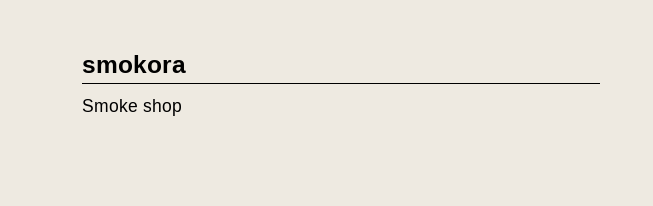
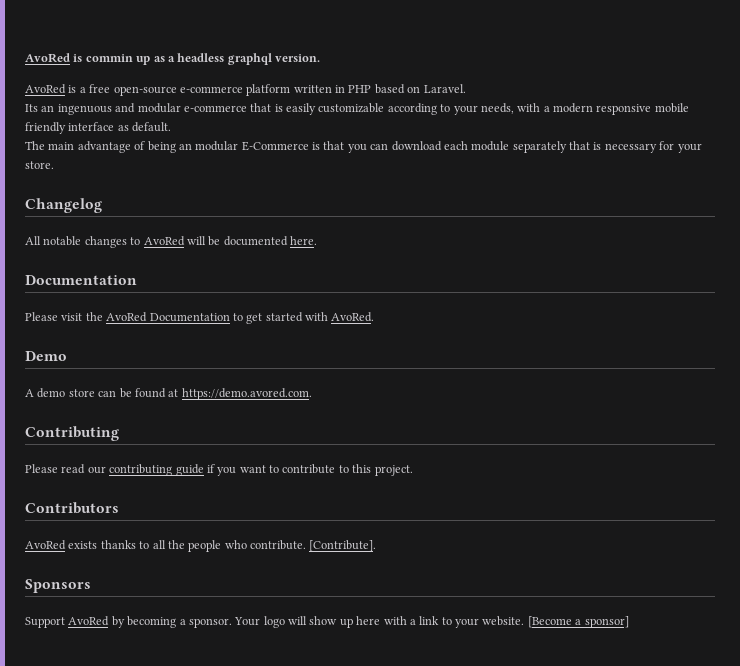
- smokora
- Smoke shop
+ AvoRed is commin up as a headless graphql version.
+ AvoRed is a free open-source e-commerce platform written in PHP based on Laravel.
+ Its an ingenuous and modular e-commerce that is easily customizable according to your needs, with a modern responsive mobile friendly interface as default.
+ The main advantage of being an modular E-Commerce is that you can download each module separately that is necessary for your store.
+ Changelog
+ All notable changes to AvoRed will be documented here.
+ Documentation
+ Please visit the AvoRed Documentation to get started with AvoRed.
+ Demo
+ A demo store can be found at https://demo.avored.com.
+ Contributing
+ Please read our contributing guide if you want to contribute to this project.
+ Contributors
+ AvoRed exists thanks to all the people who contribute. [Contribute].
+ Sponsors
+ Support AvoRed by becoming a sponsor. Your logo will show up here with a link to your website. [Become a sponsor]

